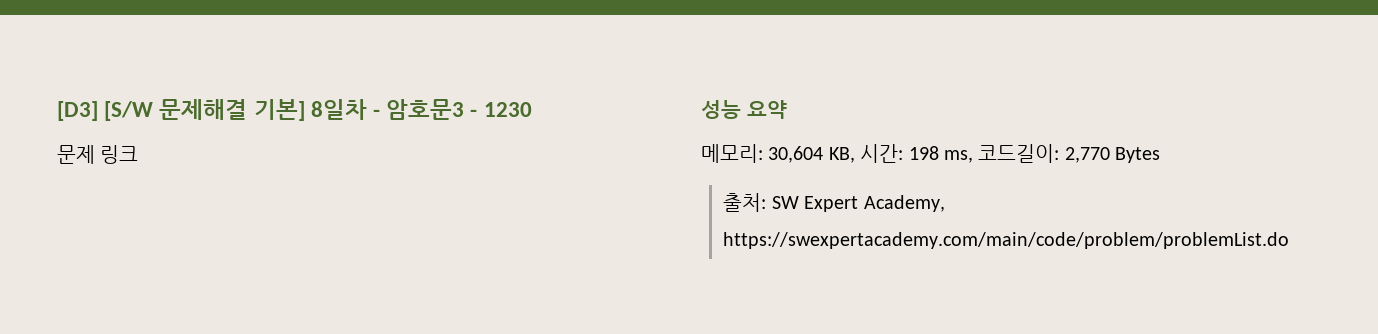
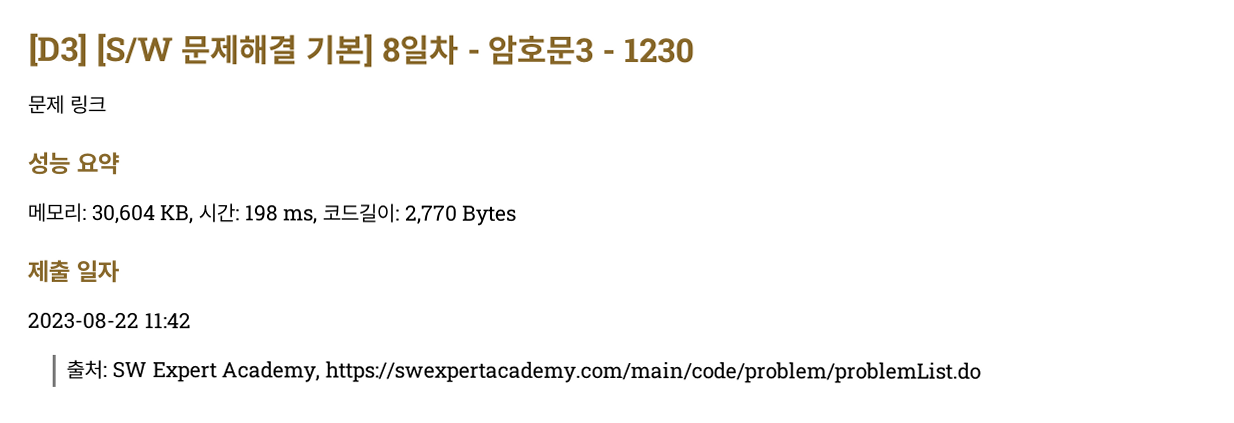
+ 제출 일자
+ 2023-08-22 11:42

